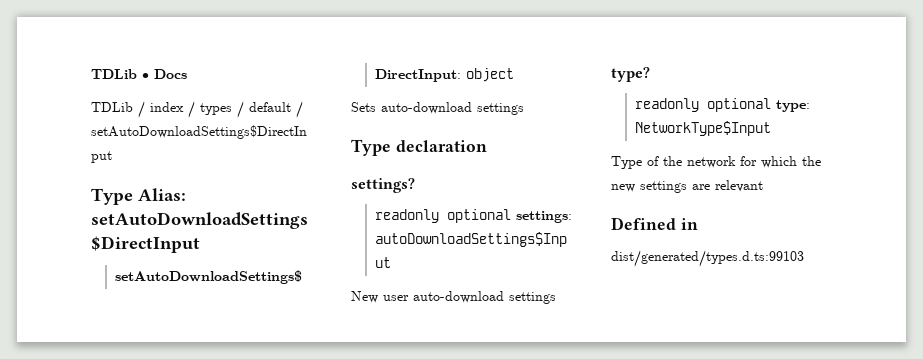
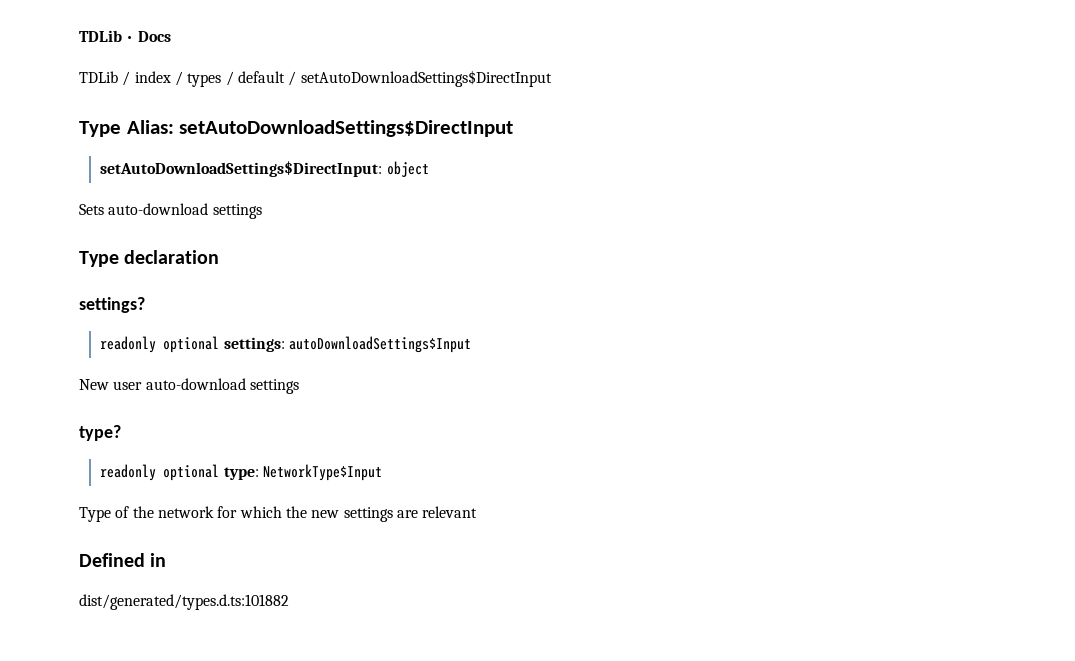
- dist/generated/types.d.ts:99103
+ dist/generated/types.d.ts:101882

